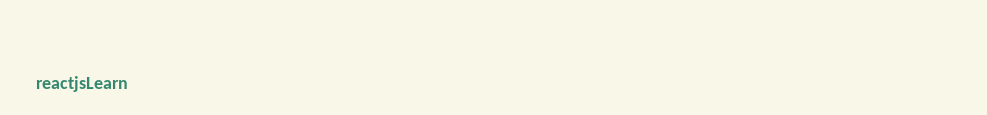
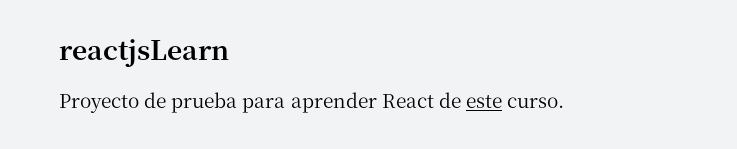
+ Proyecto de prueba para aprender React de este curso.

